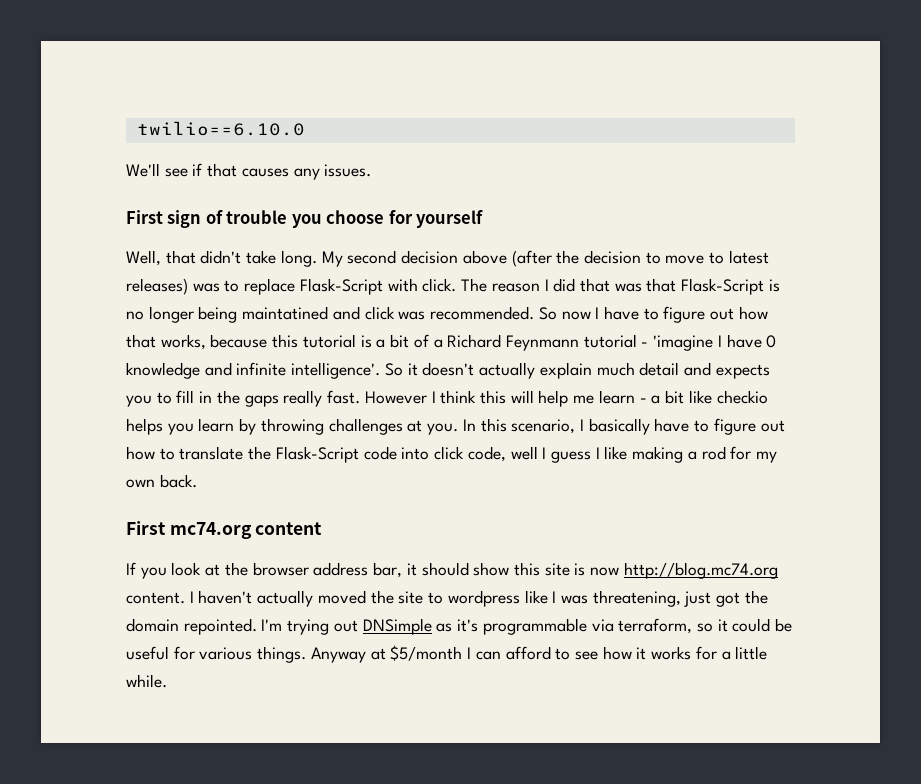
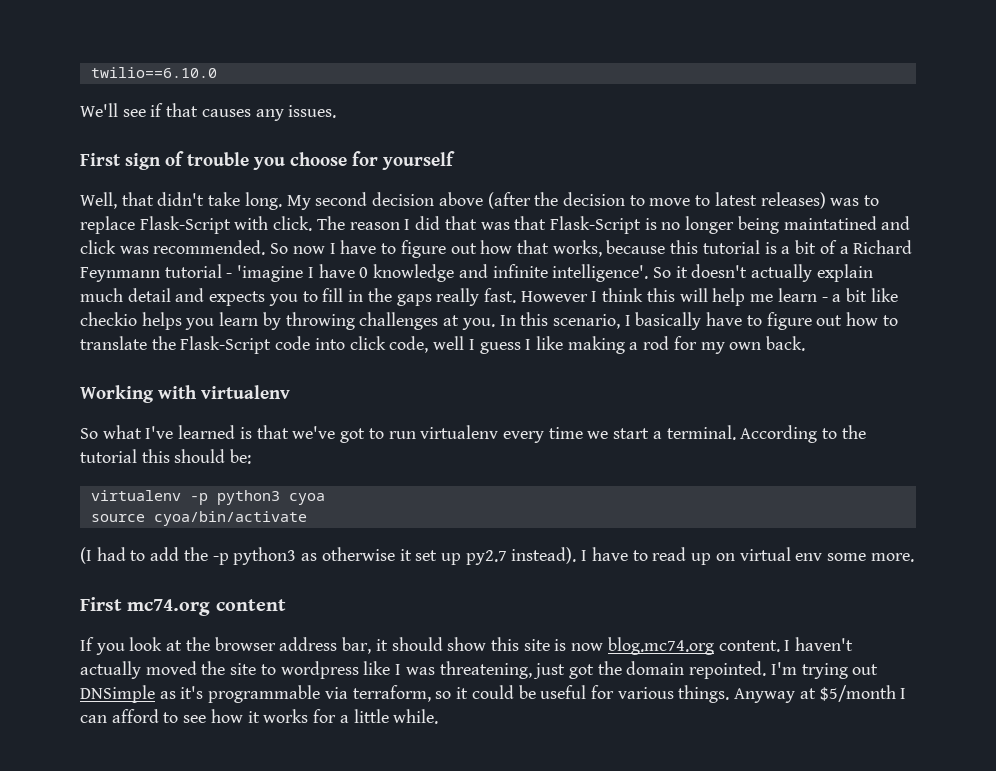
+ Working with virtualenv
+ So what I've learned is that we've got to run virtualenv every time we start a terminal. According to the tutorial this should be:
+ virtualenv -p python3 cyoa
+ source cyoa/bin/activate
+ (I had to add the -p python3 as otherwise it set up py2.7 instead). I have to read up on virtual env some more.
- If you look at the browser address bar, it should show this site is now http://blog.mc74.org content.
+ If you look at the browser address bar, it should show this site is now blog.mc74.org content.

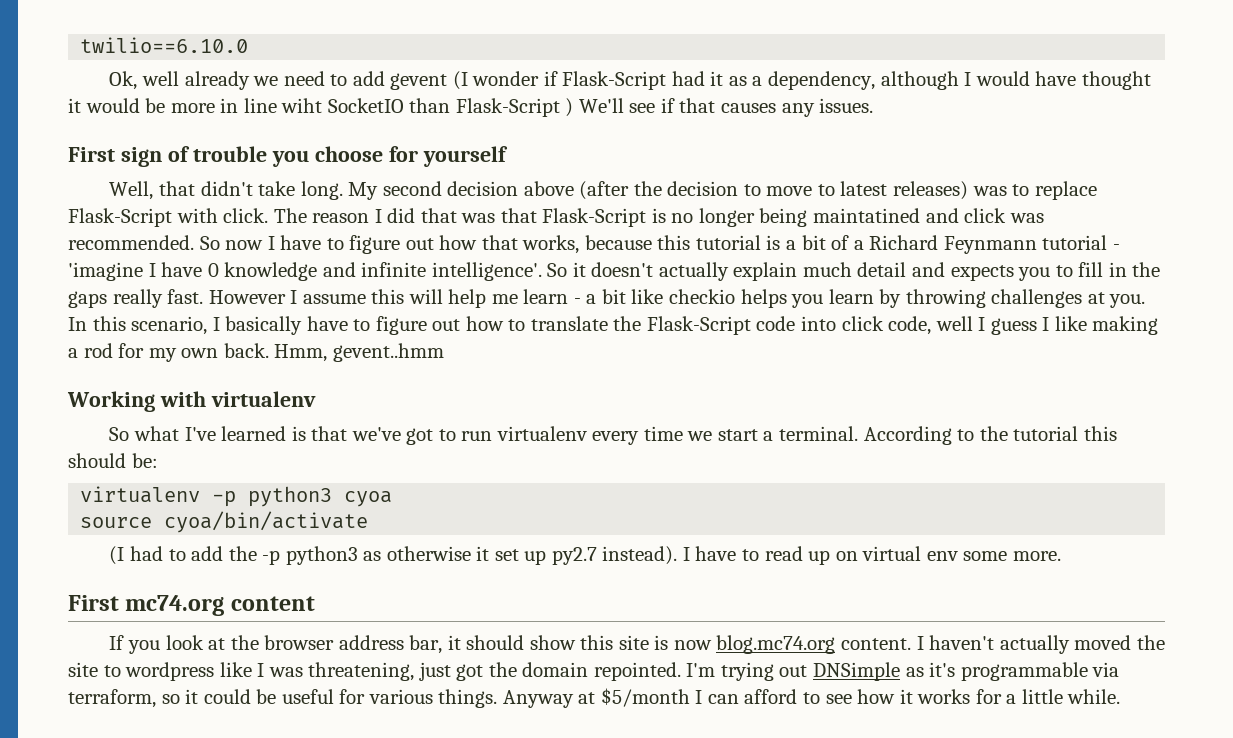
- We'll see if that causes any issues.
+ Ok, well already we need to add gevent (I wonder if Flask-Script had it as a dependency, although I would have thought it would be more in line wiht SocketIO than Flask-Script ) We'll see if that causes any issues.
- However I think this will help me learn - a bit like checkio helps you learn by throwing challenges at you.
+ However I assume this will help me learn - a bit like checkio helps you learn by throwing challenges at you.
+ Hmm, gevent..hmm

